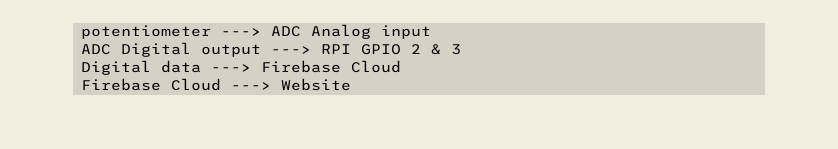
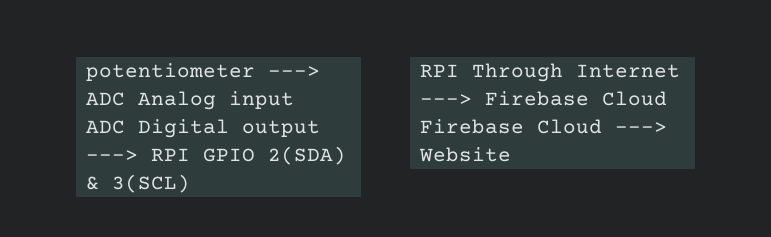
- ADC Digital output ---> RPI GPIO 2 & 3
- Digital data ---> Firebase Cloud
+ ADC Digital output ---> RPI GPIO 2(SDA) & 3(SCL)
+ RPI Through Internet ---> Firebase Cloud

